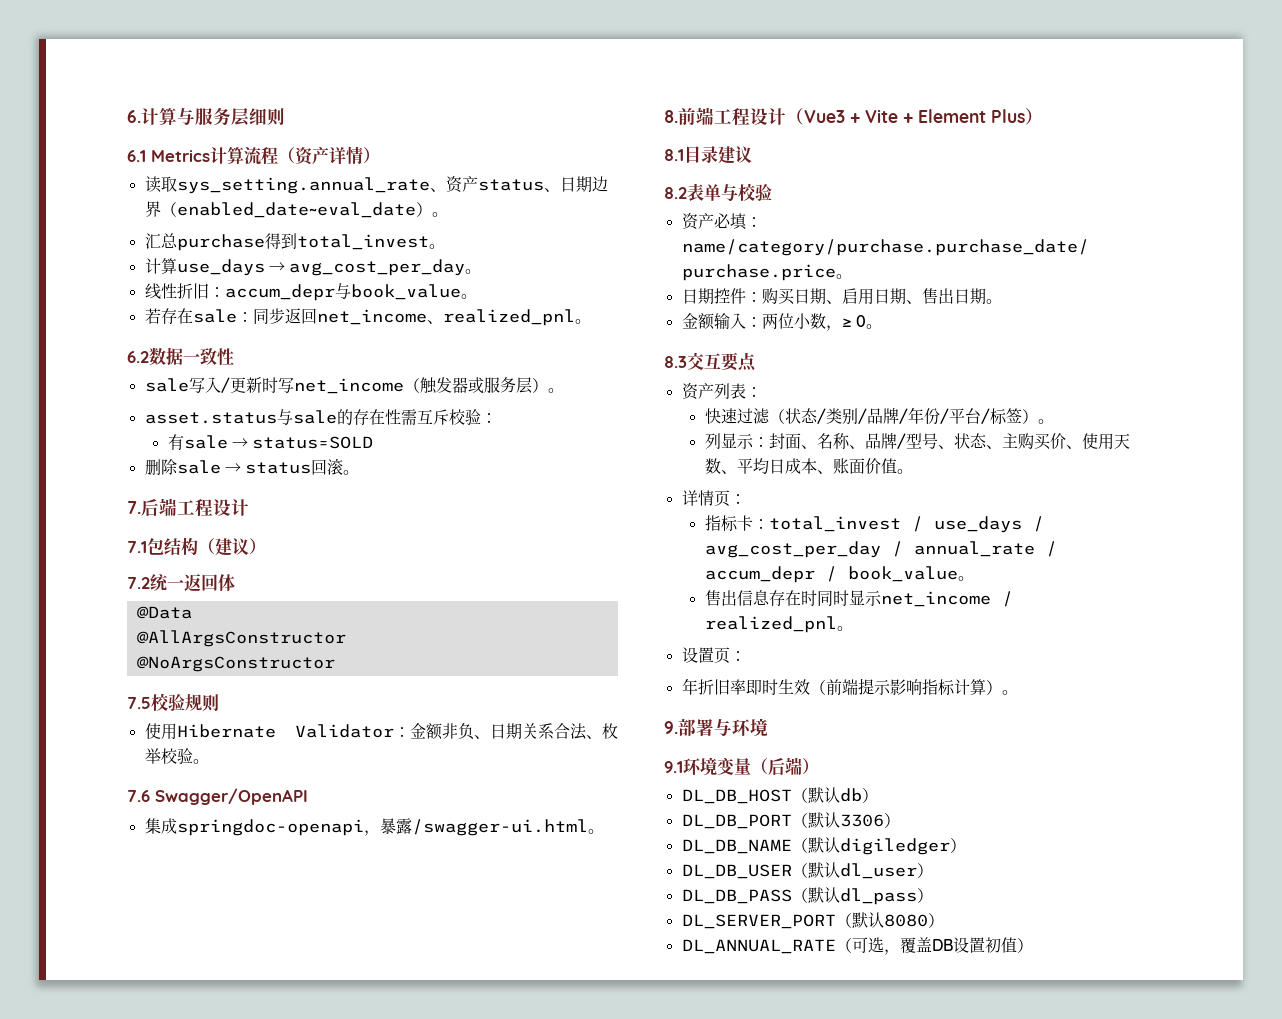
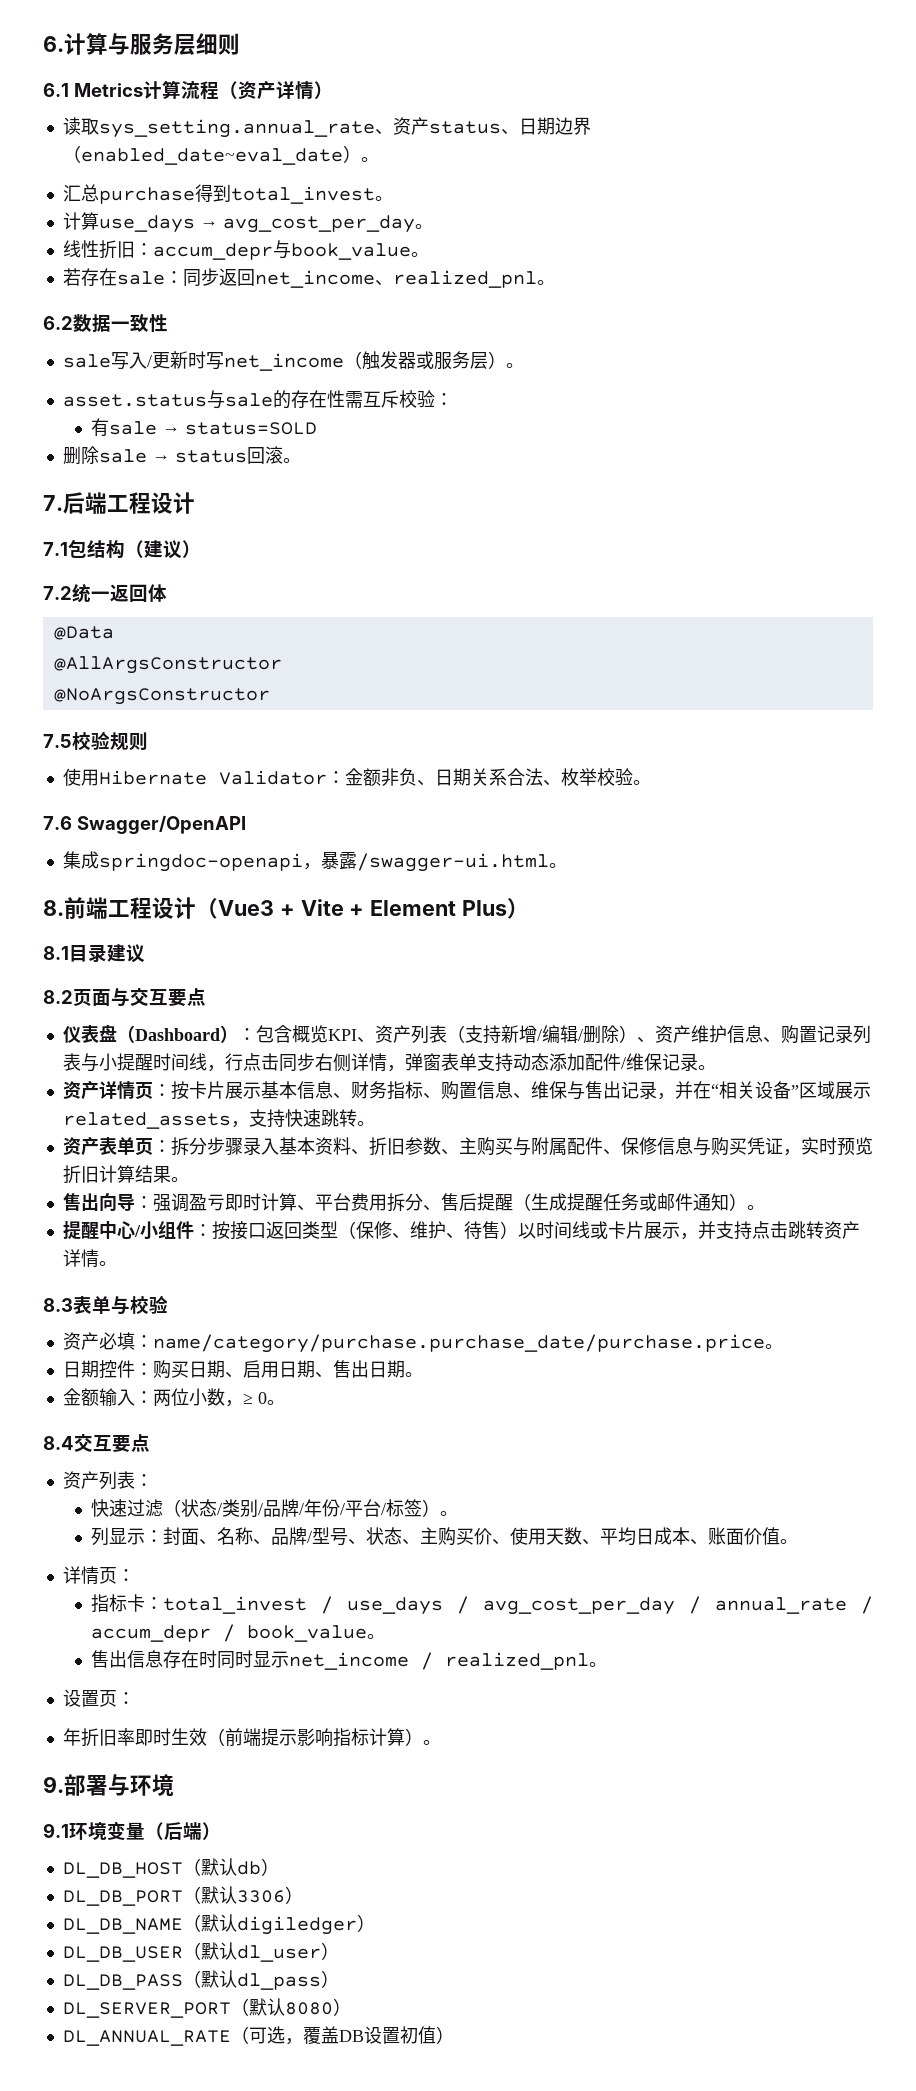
- 8.2表单与校验
+ 8.2页面与交互要点
+ 仪表盘（Dashboard）：包含概览KPI、资产列表（支持新增/编辑/删除）、资产维护信息、购置记录列表与小提醒时间线，行点击同步右侧详情，弹窗表单支持动态添加配件/维保记录。
+ 资产详情页：按卡片展示基本信息、财务指标、购置信息、维保与售出记录，并在“相关设备”区域展示related_assets，支持快速跳转。
+ 资产表单页：拆分步骤录入基本资料、折旧参数、主购买与附属配件、保修信息与购买凭证，实时预览折旧计算结果。
+ 售出向导：强调盈亏即时计算、平台费用拆分、售后提醒（生成提醒任务或邮件通知）。
+ 提醒中心/小组件：按接口返回类型（保修、维护、待售）以时间线或卡片展示，并支持点击跳转资产详情。
+ 8.3表单与校验
- 8.3交互要点
+ 8.4交互要点

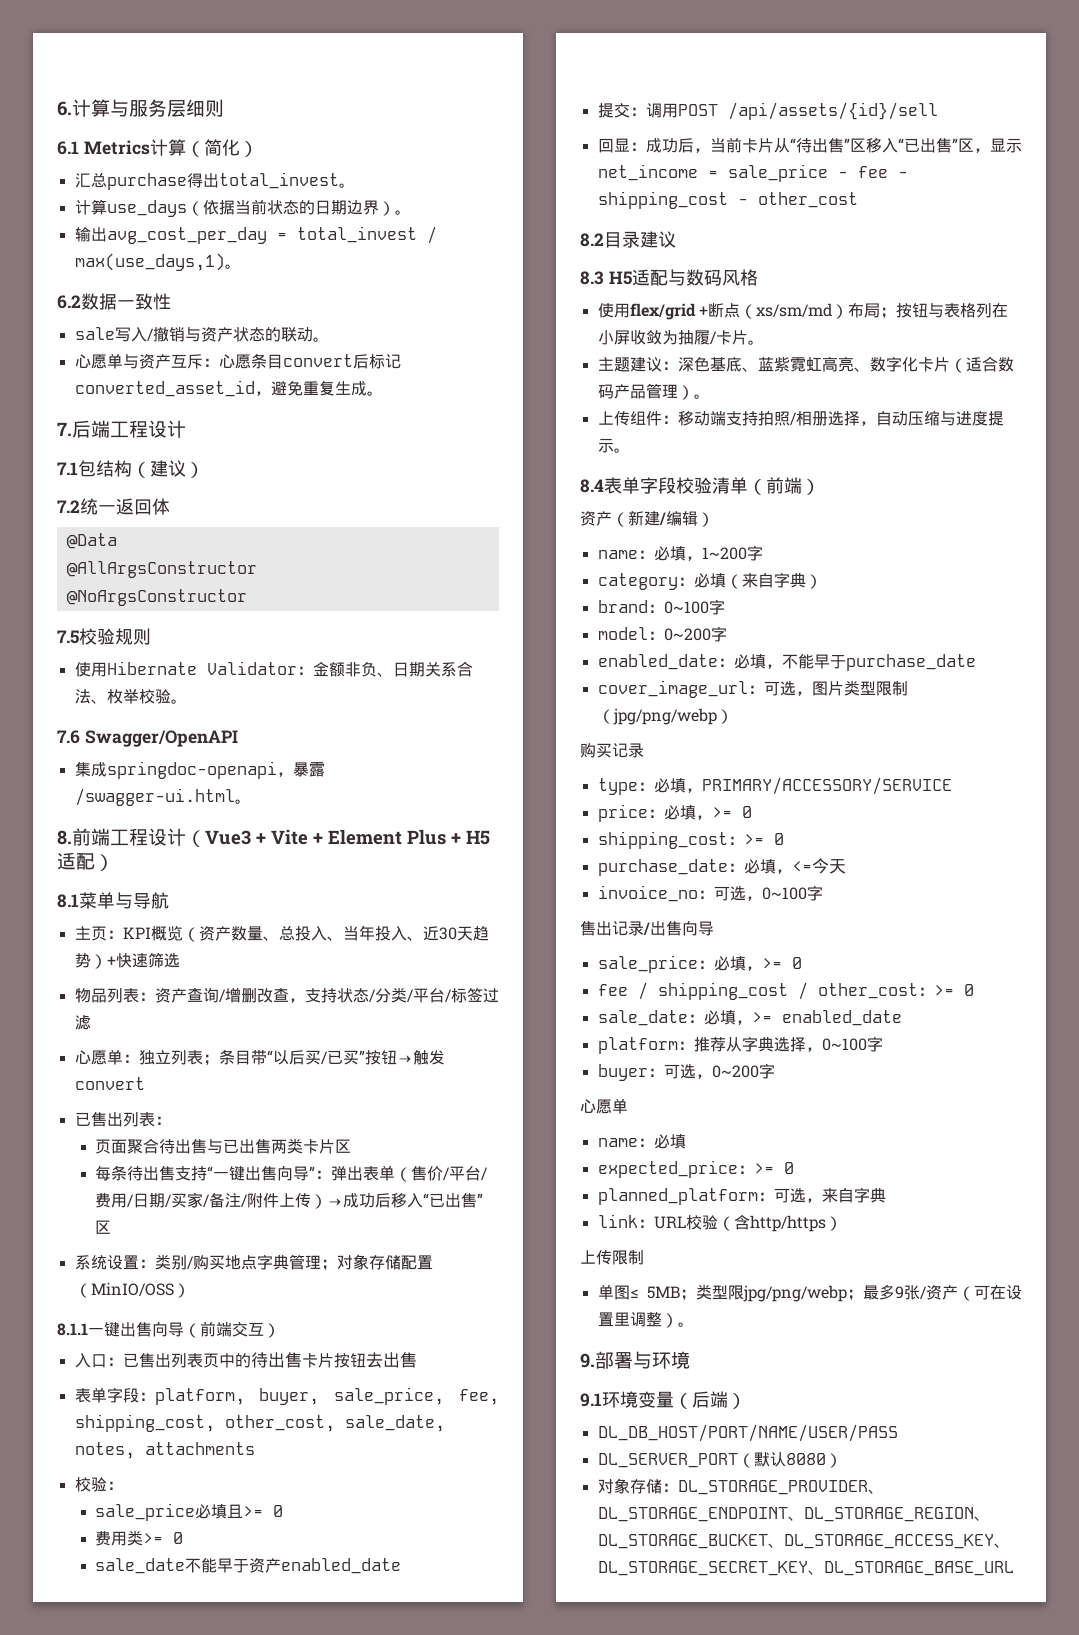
- 6.1 Metrics计算流程（资产详情）
- 读取sys_setting.annual_rate、资产status、日期边界（enabled_date~eval_date）。
+ 6.1 Metrics计算（简化）
- 汇总purchase得到total_invest。
+ 汇总purchase得出total_invest。
- 计算use_days → avg_cost_per_day。
- 线性折旧：accum_depr与book_value。
- 若存在sale：同步返回net_income、realized_pnl。
+ 计算use_days（依据当前状态的日期边界）。
+ 输出avg_cost_per_day = total_invest / max(use_days,1)。
- sale写入/更新时写net_income（触发器或服务层）。
- asset.status与sale的存在性需互斥校验：
- 有sale → status=SOLD
- 删除sale → status回滚。
+ sale写入/撤销与资产状态的联动。
+ 心愿单与资产互斥：心愿条目convert后标记converted_asset_id，避免重复生成。
- 8.前端工程设计（Vue3 + Vite + Element Plus）
+ 8.前端工程设计（Vue3 + Vite + Element Plus + H5适配）
- 8.1目录建议
- 8.2页面与交互要点
- 仪表盘（Dashboard）：包含概览KPI、资产列表（支持新增/编辑/删除）、资产维护信息、购置记录列表与小提醒时间线，行点击同步右侧详情，弹窗表单支持动态添加配件/维保记录。
- 资产详情页：按卡片展示基本信息、财务指标、购置信息、维保与售出记录，并在“相关设备”区域展示related_assets，支持快速跳转。
- 资产表单页：拆分步骤录入基本资料、折旧参数、主购买与附属配件、保修信息与购买凭证，实时预览折旧计算结果。
- 售出向导：强调盈亏即时计算、平台费用拆分、售后提醒（生成提醒任务或邮件通知）。
- 提醒中心/小组件：按接口返回类型（保修、维护、待售）以时间线或卡片展示，并支持点击跳转资产详情。
- 8.3表单与校验
- 资产必填：name/category/purchase.purchase_date/purchase.price。
- 日期控件：购买日期、启用日期、售出日期。
- 金额输入：两位小数，≥ 0。
- 8.4交互要点
- 资产列表：
- 快速过滤（状态/类别/品牌/年份/平台/标签）。
- 列显示：封面、名称、品牌/型号、状态、主购买价、使用天数、平均日成本、账面价值。
- 详情页：
- 指标卡：total_invest / use_days / avg_cost_per_day / annual_rate / accum_depr / book_value。
- 售出信息存在时同时显示net_income / realized_pnl。
- 设置页：
- 年折旧率即时生效（前端提示影响指标计算）。
+ 8.1菜单与导航
+ 主页：KPI概览（资产数量、总投入、当年投入、近30天趋势）+快速筛选
+ 物品列表：资产查询/增删改查，支持状态/分类/平台/标签过滤
+ 心愿单：独立列表；条目带“以后买/已买”按钮→触发convert
+ 已售出列表：
+ 页面聚合待出售与已出售两类卡片区
+ 每条待出售支持“一键出售向导”：弹出表单（售价/平台/费用/日期/买家/备注/附件上传）→成功后移入“已出售”区
+ 系统设置：类别/购买地点字典管理；对象存储配置（MinIO/OSS）
+ 8.1.1一键出售向导（前端交互）
+ 入口：已售出列表页中的待出售卡片按钮去出售
+ 表单字段：platform, buyer, sale_price, fee, shipping_cost, other_cost, sale_date, notes, attachments
+ 校验：
+ sale_price必填且>= 0
+ 费用类>= 0
+ sale_date不能早于资产enabled_date
+ 提交：调用POST /api/assets/{id}/sell
+ 回显：成功后，当前卡片从“待出售”区移入“已出售”区，显示net_income = sale_price - fee - shipping_cost - other_cost
+ 8.2目录建议
+ 8.3 H5适配与数码风格
+ 使用flex/grid +断点（xs/sm/md）布局；按钮与表格列在小屏收敛为抽履/卡片。
+ 主题建议：深色基底、蓝紫霓虹高亮、数字化卡片（适合数码产品管理）。
+ 上传组件：移动端支持拍照/相册选择，自动压缩与进度提示。
+ 8.4表单字段校验清单（前端）
+ 资产（新建/编辑）
+ name：必填，1~200字
+ category：必填（来自字典）
+ brand：0~100字
+ model：0~200字
+ enabled_date：必填，不能早于purchase_date
+ cover_image_url：可选，图片类型限制（jpg/png/webp）
+ 购买记录
+ type：必填，PRIMARY/ACCESSORY/SERVICE
+ price：必填，>= 0
+ shipping_cost：>= 0
+ purchase_date：必填，<=今天
+ invoice_no：可选，0~100字
+ 售出记录/出售向导
+ sale_price：必填，>= 0
+ fee / shipping_cost / other_cost：>= 0
+ sale_date：必填，>= enabled_date
+ platform：推荐从字典选择，0~100字
+ buyer：可选，0~200字
+ 心愿单
+ name：必填
+ expected_price：>= 0
+ planned_platform：可选，来自字典
+ link：URL校验（含http/https）
+ 上传限制
+ 单图≤ 5MB；类型限jpg/png/webp；最多9张/资产（可在设置里调整）。
- DL_DB_HOST（默认db）
- DL_DB_PORT（默认3306）
- DL_DB_NAME（默认digiledger）
- DL_DB_USER（默认dl_user）
- DL_DB_PASS（默认dl_pass）
+ DL_DB_HOST/PORT/NAME/USER/PASS
  DL_SERVER_PORT（默认8080）
- DL_ANNUAL_RATE（可选，覆盖DB设置初值）
+ 对象存储：DL_STORAGE_PROVIDER、DL_STORAGE_ENDPOINT、DL_STORAGE_REGION、DL_STORAGE_BUCKET、DL_STORAGE_ACCESS_KEY、DL_STORAGE_SECRET_KEY、DL_STORAGE_BASE_URL

